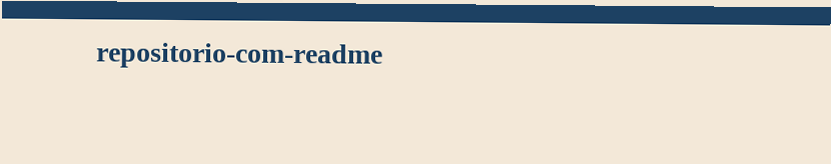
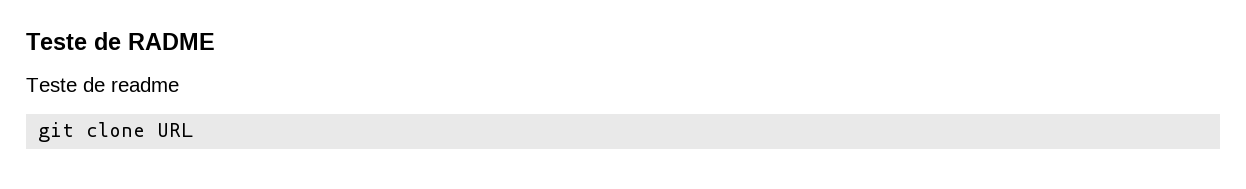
- repositorio-com-readme
+ Teste de RADME
+ Teste de readme
+ git clone URL

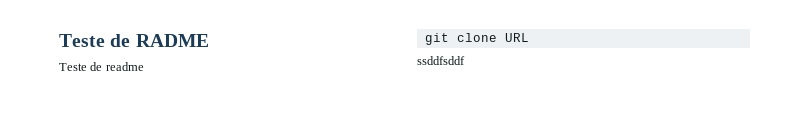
+ ssddfsddf

